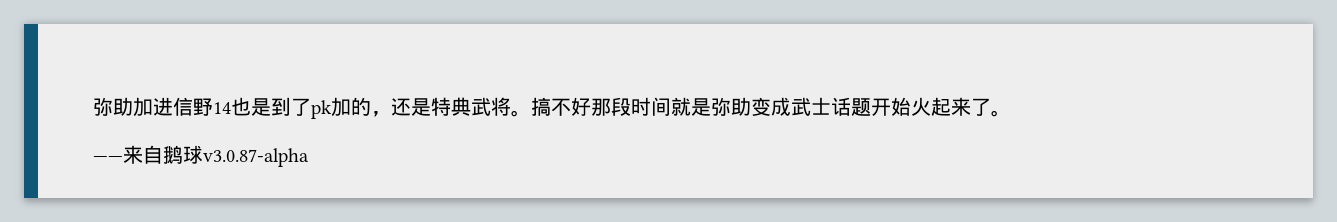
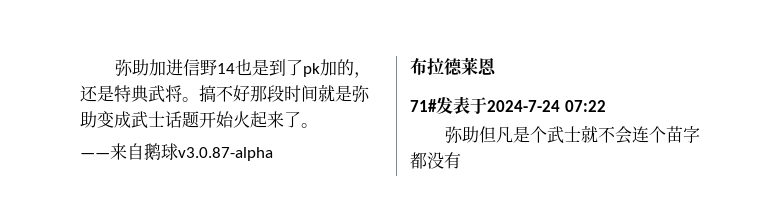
+ 布拉德莱恩
+ 71#发表于2024-7-24 07:22
+ 弥助但凡是个武士就不会连个苗字都没有

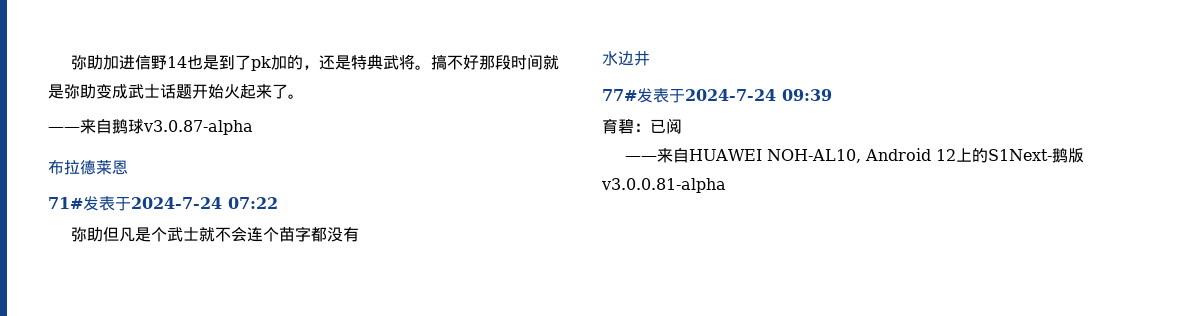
+ 水边井
+ 77#发表于2024-7-24 09:39
+ 育碧：已阅
+ ——来自HUAWEI NOH-AL10, Android 12上的S1Next-鹅版v3.0.0.81-alpha

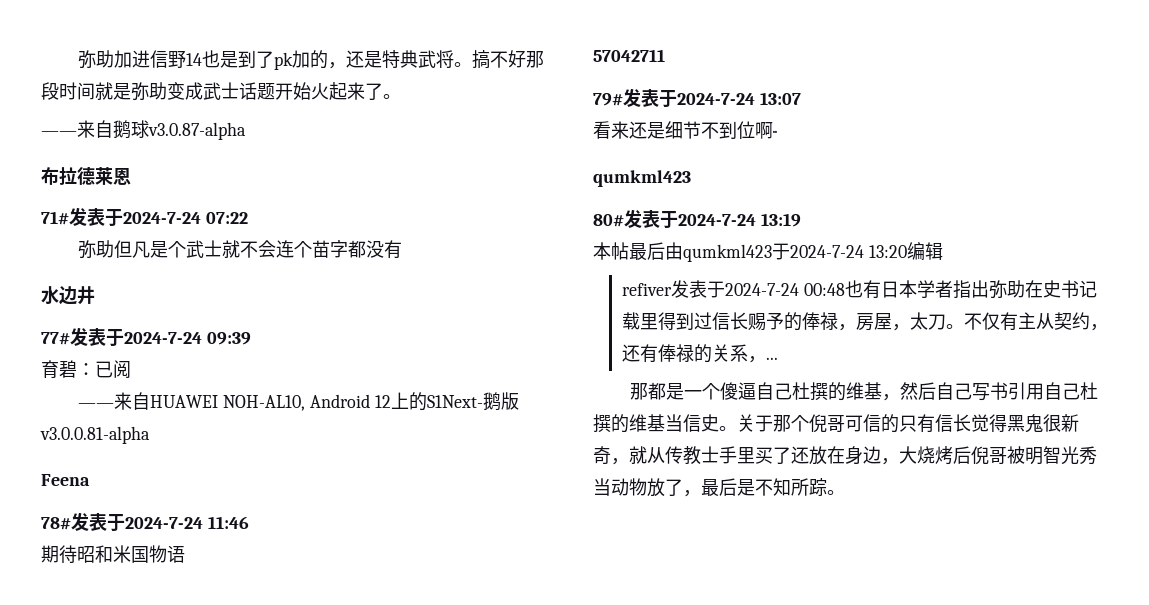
+ Feena
+ 78#发表于2024-7-24 11:46
+ 期待昭和米国物语
+ 57042711
+ 79#发表于2024-7-24 13:07
+ 看来还是细节不到位啊··
+ qumkml423
+ 80#发表于2024-7-24 13:19
+ 本帖最后由qumkml423于2024-7-24 13:20编辑
+ refiver发表于2024-7-24 00:48也有日本学者指出弥助在史书记载里得到过信长赐予的俸禄，房屋，太刀。不仅有主从契约，还有俸禄的关系，...
+ 那都是一个傻逼自己杜撰的维基，然后自己写书引用自己杜撰的维基当信史。关于那个倪哥可信的只有信长觉得黑鬼很新奇，就从传教士手里买了还放在身边，大烧烤后倪哥被明智光秀当动物放了，最后是不知所踪。

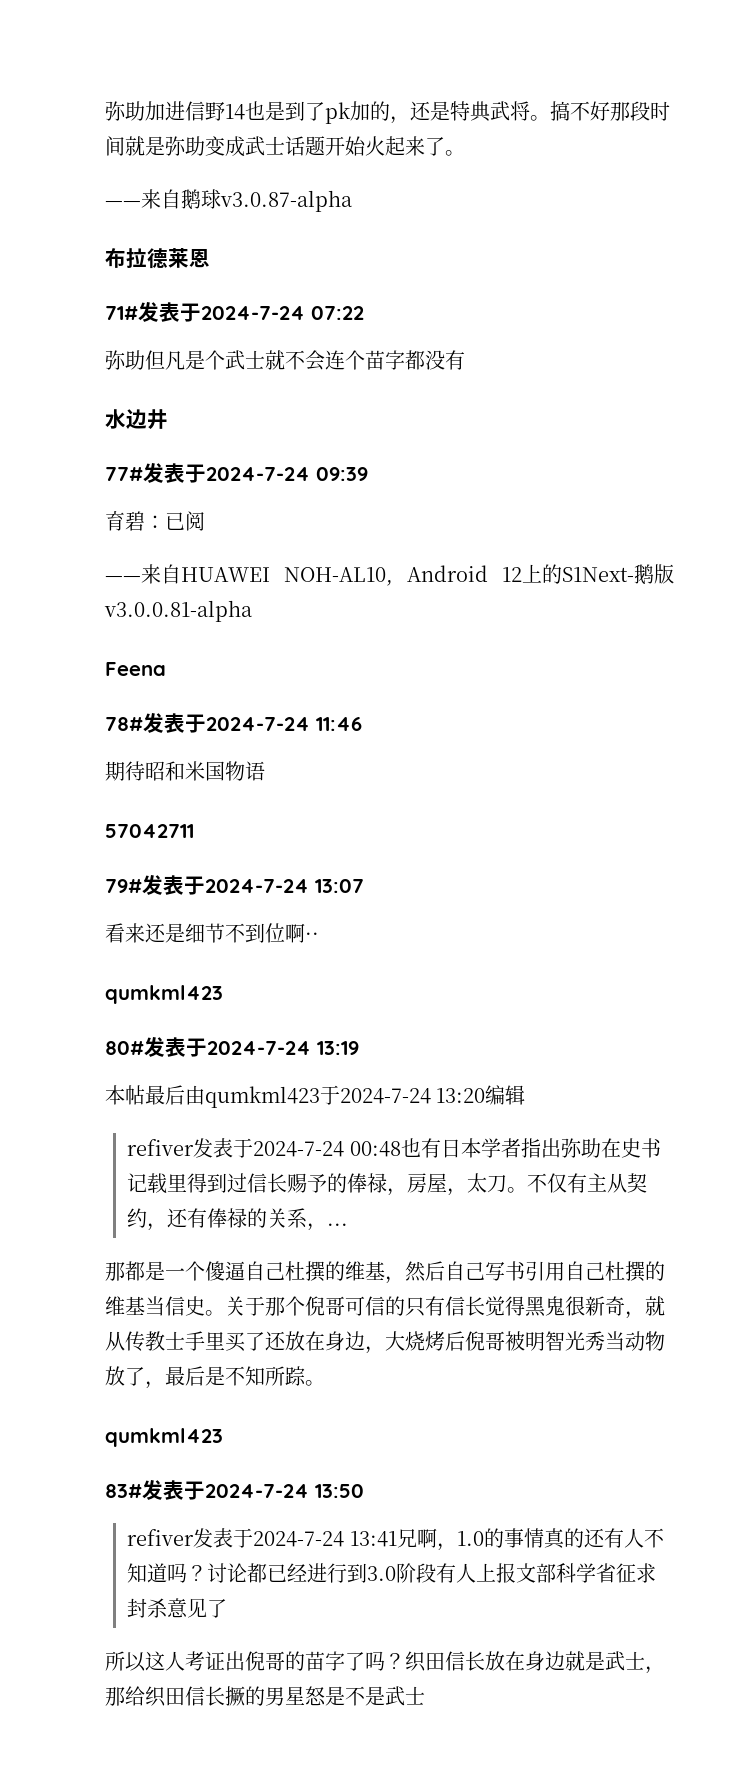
  关于那个倪哥可信的只有信长觉得黑鬼很新奇，就从传教士手里买了还放在身边，大烧烤后倪哥被明智光秀当动物放了，最后是不知所踪。
+ qumkml423
+ 83#发表于2024-7-24 13:50
+ refiver发表于2024-7-24 13:41兄啊，1.0的事情真的还有人不知道吗？讨论都已经进行到3.0阶段有人上报文部科学省征求封杀意见了
+ 所以这人考证出倪哥的苗字了吗？织田信长放在身边就是武士，那给织田信长撅的男星怒是不是武士

